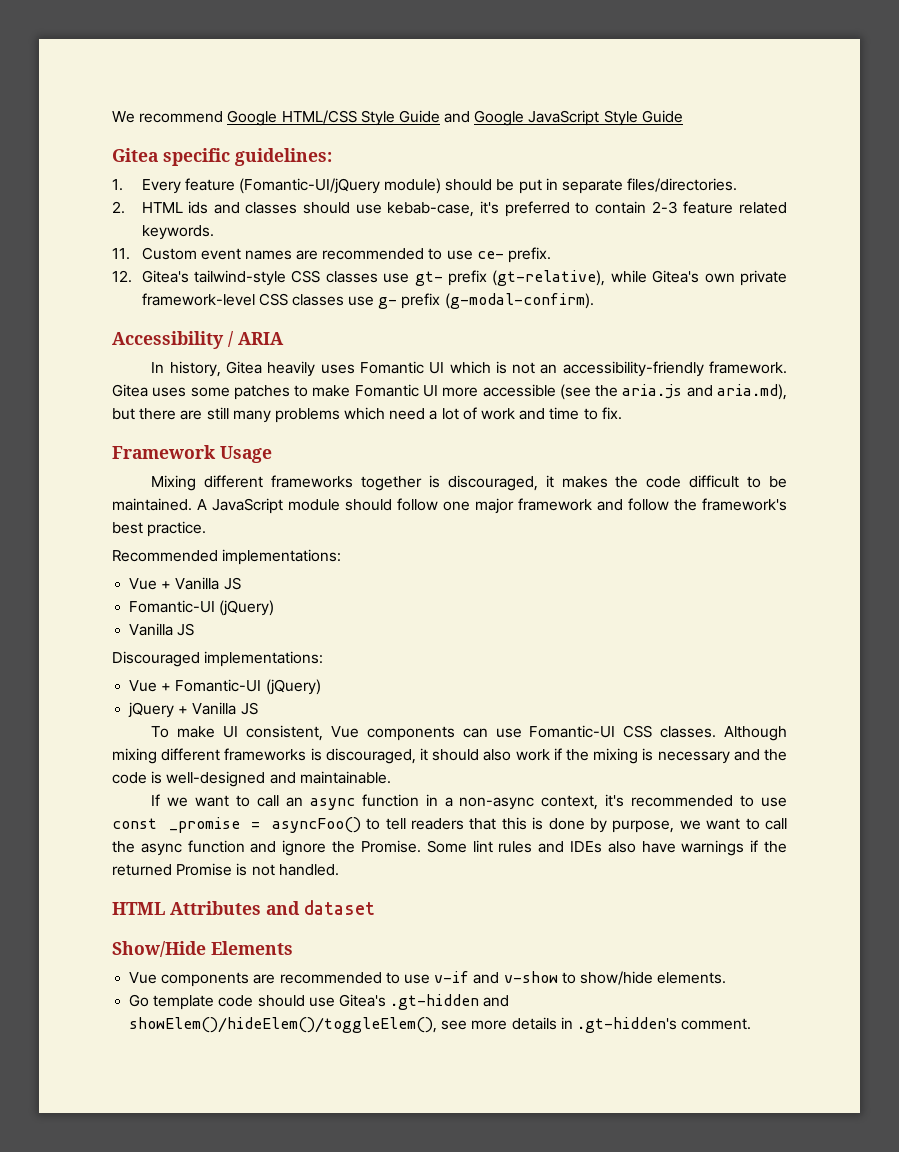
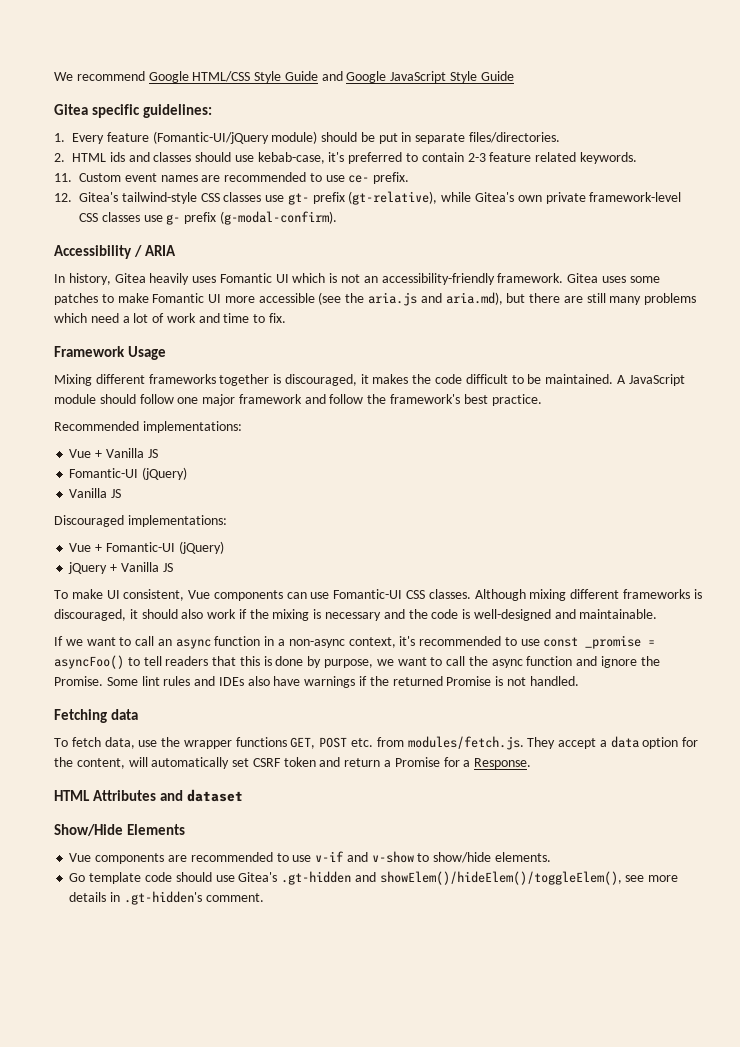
+ Fetching data
+ To fetch data, use the wrapper functions GET, POST etc. from modules/fetch.js. They accept a data option for the content, will automatically set CSRF token and return a Promise for a Response.

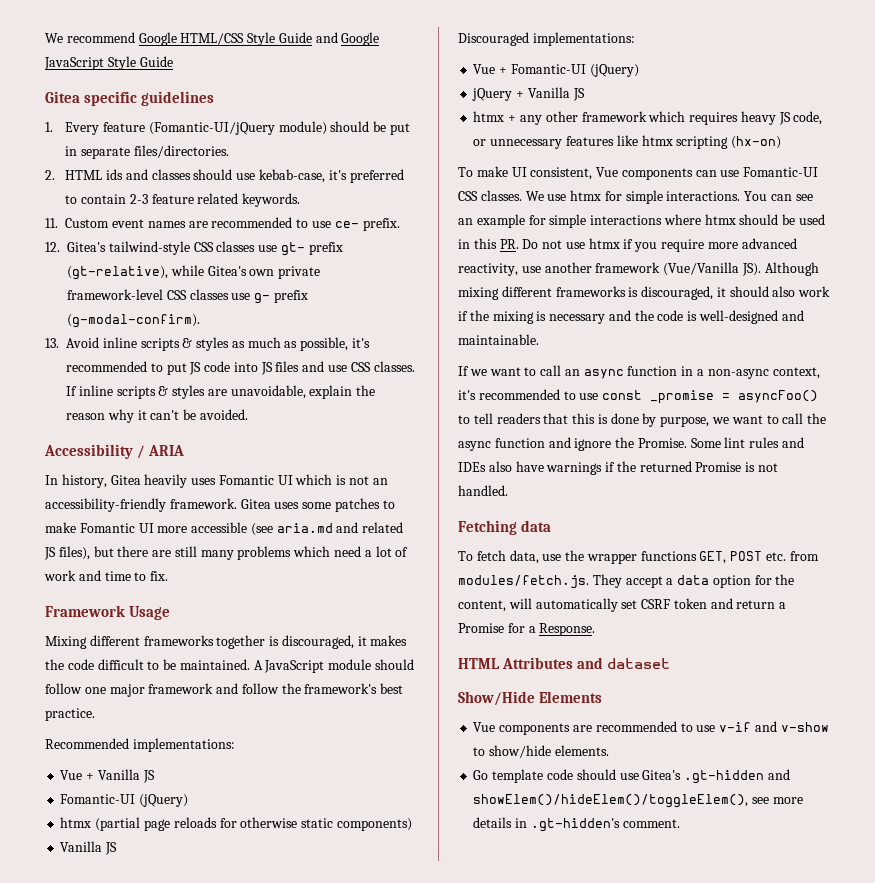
- Gitea specific guidelines:
+ Gitea specific guidelines
+ 13. Avoid inline scripts & styles as much as possible, it's recommended to put JS code into JS files and use CSS classes. If inline scripts & styles are unavoidable, explain the reason why it can't be avoided.
- Gitea uses some patches to make Fomantic UI more accessible (see the aria.js and aria.md), but there are still many problems which need a lot of work and time to fix.
+ Gitea uses some patches to make Fomantic UI more accessible (see aria.md and related JS files), but there are still many problems which need a lot of work and time to fix.
+ htmx (partial page reloads for otherwise static components)
+ htmx + any other framework which requires heavy JS code, or unnecessary features like htmx scripting (hx-on)
- Although mixing different frameworks is discouraged, it should also work if the mixing is necessary and the code is well-designed and maintainable.
+ We use htmx for simple interactions. You can see an example for simple interactions where htmx should be used in this PR. Do not use htmx if you require more advanced reactivity, use another framework (Vue/Vanilla JS). Although mixing different frameworks is discouraged, it should also work if the mixing is necessary and the code is well-designed and maintainable.

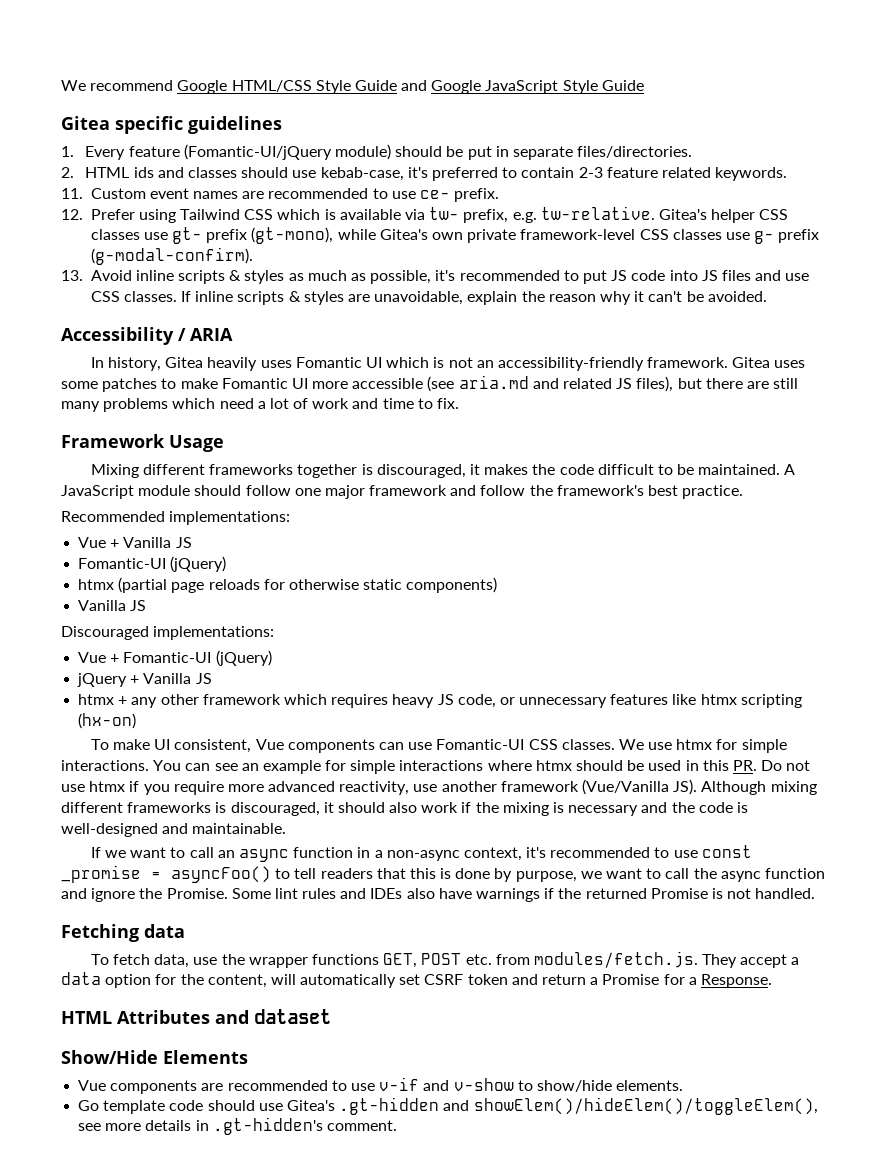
- 12. Gitea's tailwind-style CSS classes use gt- prefix (gt-relative), while Gitea's own private framework-level CSS classes use g- prefix (g-modal-confirm).
+ 12. Prefer using Tailwind CSS which is available via tw- prefix, e.g. tw-relative. Gitea's helper CSS classes use gt- prefix (gt-mono), while Gitea's own private framework-level CSS classes use g- prefix (g-modal-confirm).

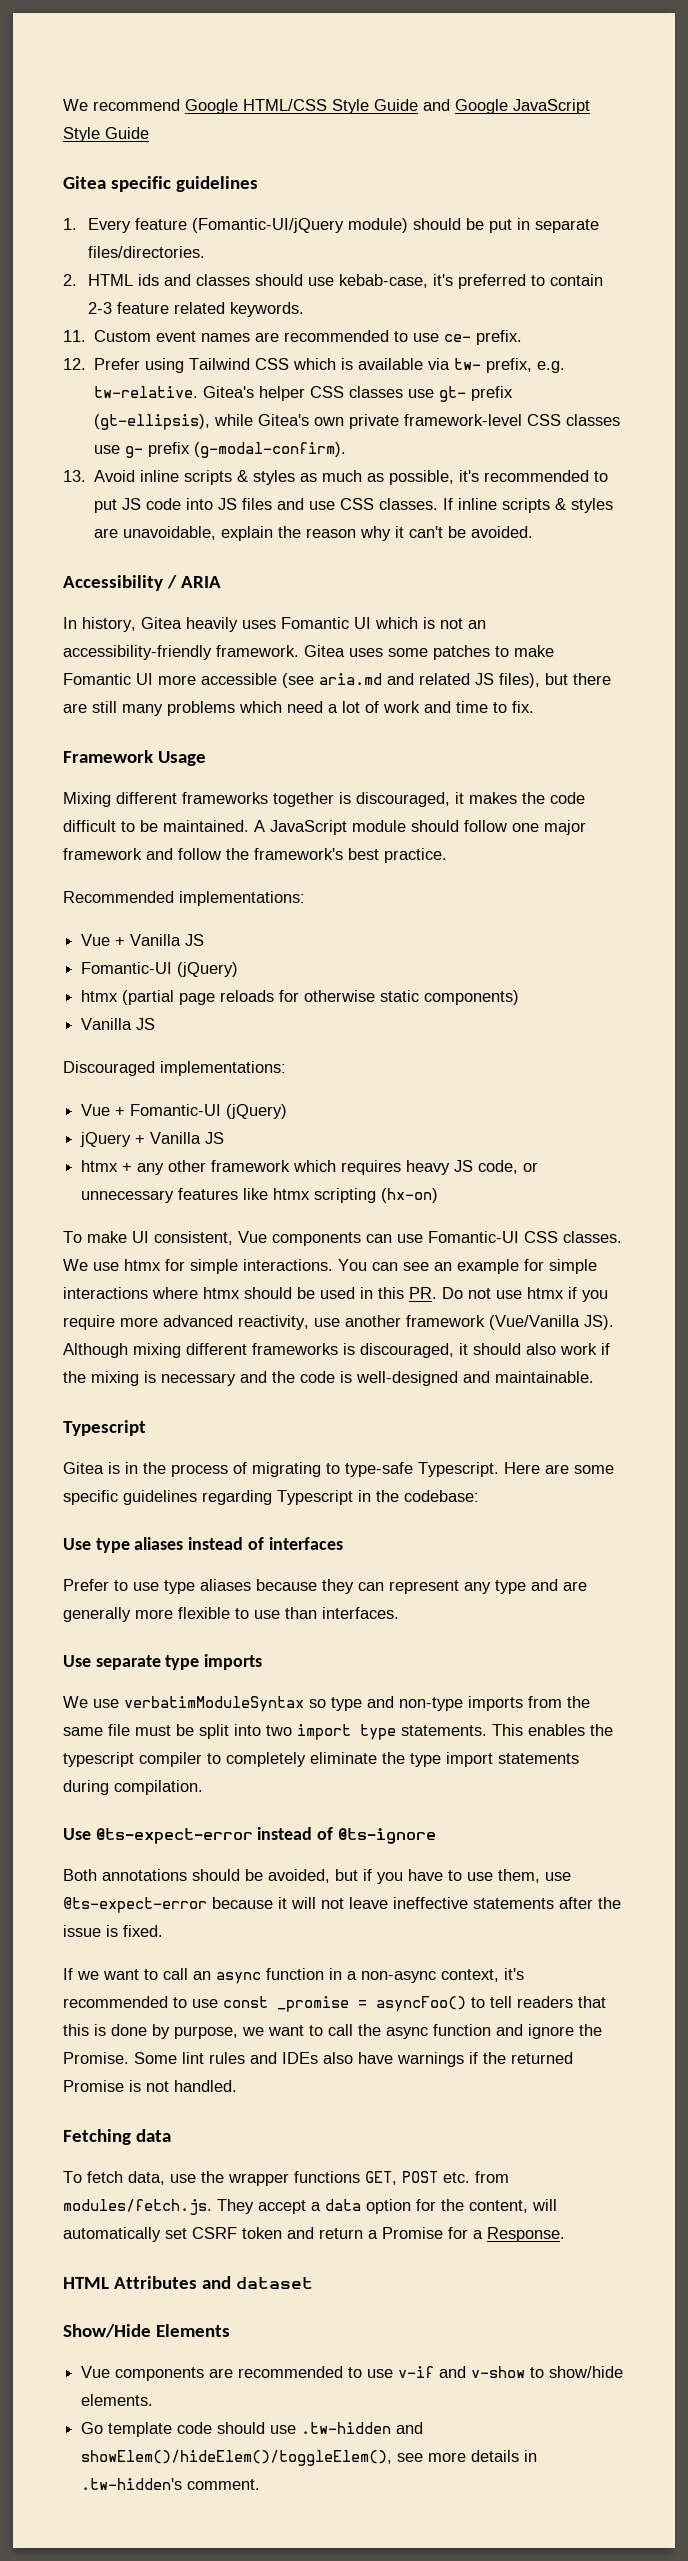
- Gitea's helper CSS classes use gt- prefix (gt-mono), while Gitea's own private framework-level CSS classes use g- prefix (g-modal-confirm).
+ Gitea's helper CSS classes use gt- prefix (gt-ellipsis), while Gitea's own private framework-level CSS classes use g- prefix (g-modal-confirm).
  You can see an example for simple interactions where htmx should be used in this PR. Do not use htmx if you require more advanced reactivity, use another framework (Vue/Vanilla JS). Although mixing different frameworks is discouraged, it should also work if the mixing is necessary and the code is well-designed and maintainable.
+ Typescript
+ Gitea is in the process of migrating to type-safe Typescript. Here are some specific guidelines regarding Typescript in the codebase:
+ Use type aliases instead of interfaces
+ Prefer to use type aliases because they can represent any type and are generally more flexible to use than interfaces.
+ Use separate type imports
+ We use verbatimModuleSyntax so type and non-type imports from the same file must be split into two import type statements. This enables the typescript compiler to completely eliminate the type import statements during compilation.
+ Use @ts-expect-error instead of @ts-ignore
+ Both annotations should be avoided, but if you have to use them, use @ts-expect-error because it will not leave ineffective statements after the issue is fixed.
- Go template code should use Gitea's .gt-hidden and showElem()/hideElem()/toggleElem(), see more details in .gt-hidden's comment.
+ Go template code should use .tw-hidden and showElem()/hideElem()/toggleElem(), see more details in .tw-hidden's comment.

